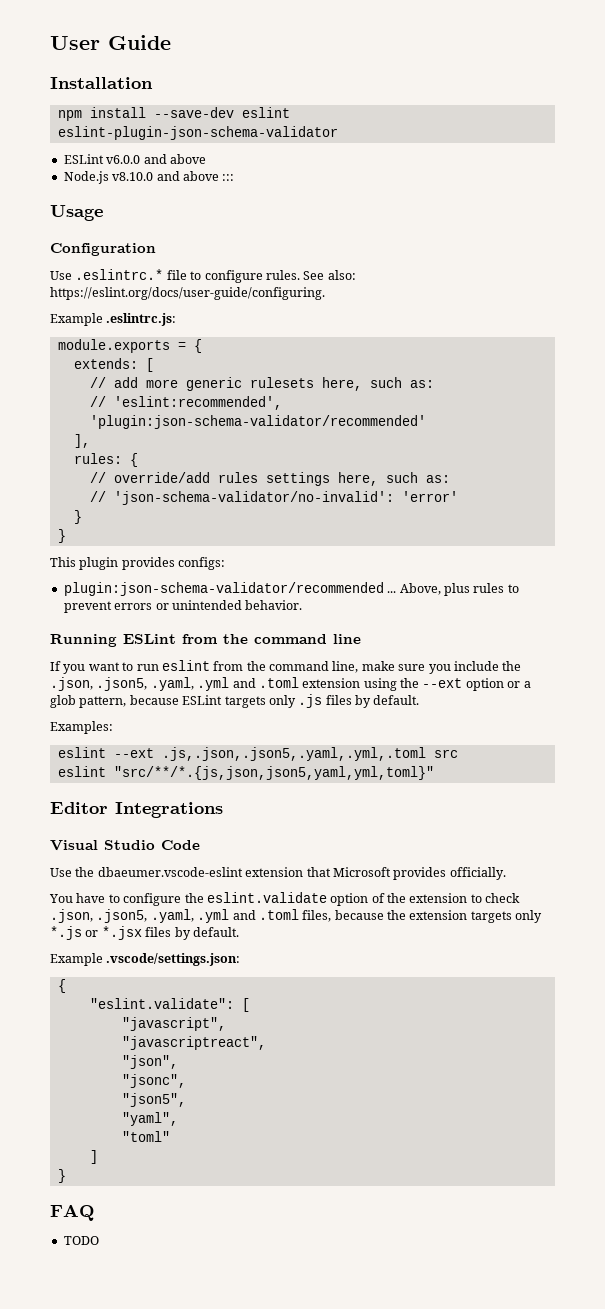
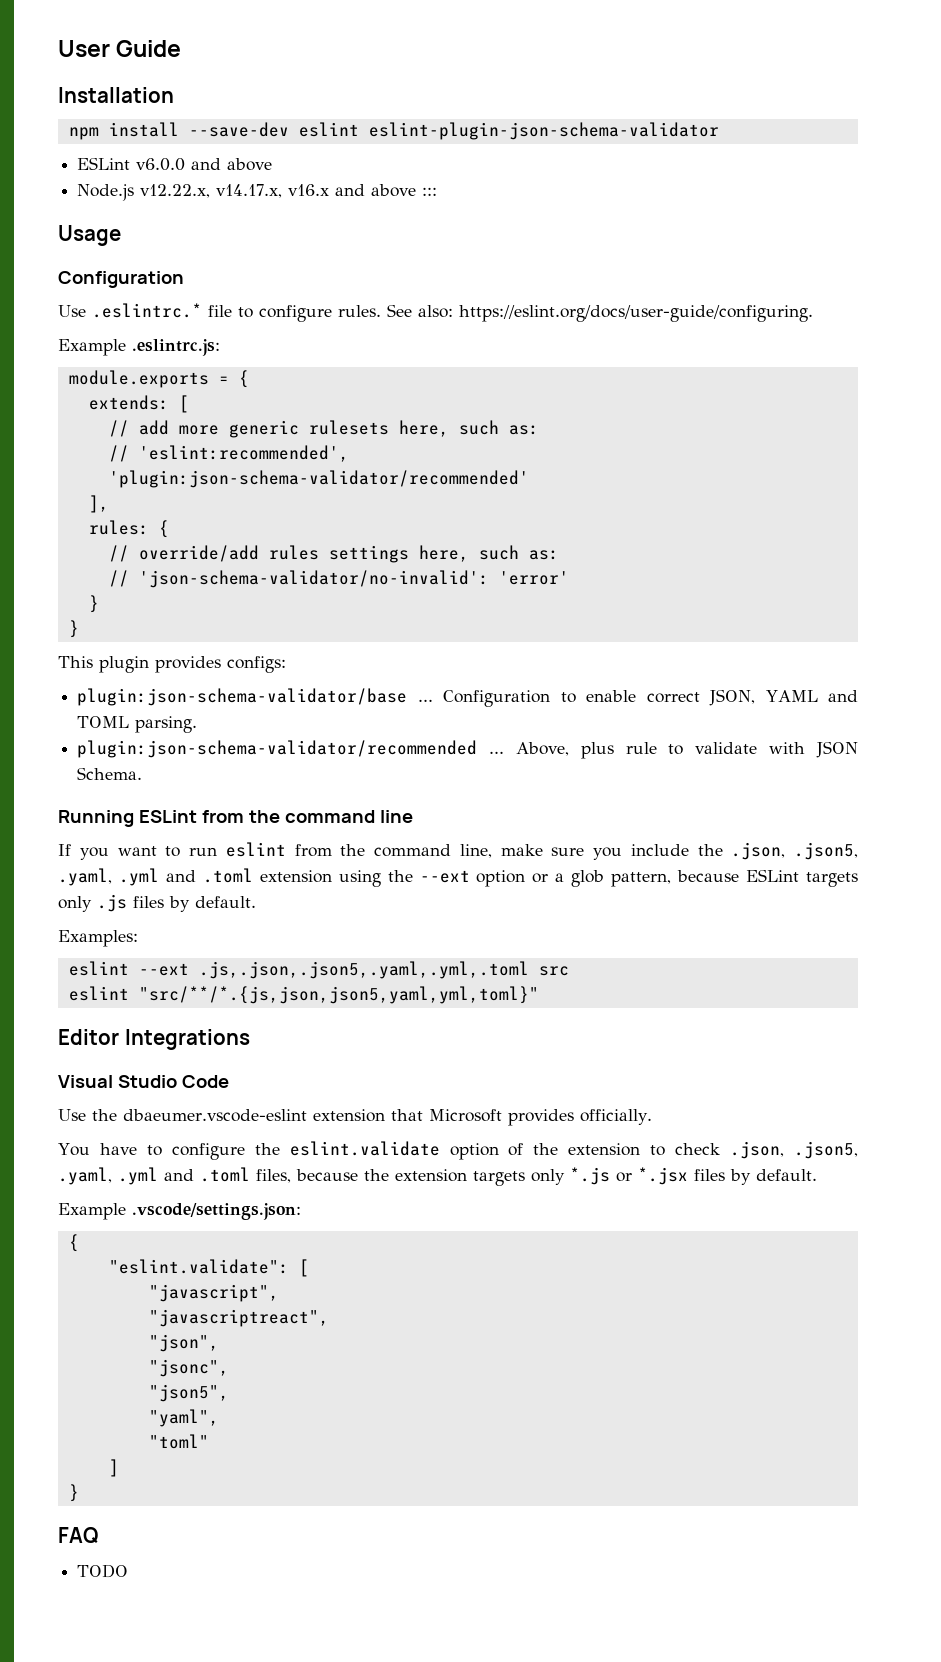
- Node.js v8.10.0 and above :::
+ Node.js v12.22.x, v14.17.x, v16.x and above :::
- plugin:json-schema-validator/recommended ... Above, plus rules to prevent errors or unintended behavior.
+ plugin:json-schema-validator/base ... Configuration to enable correct JSON, YAML and TOML parsing.
+ plugin:json-schema-validator/recommended ... Above, plus rule to validate with JSON Schema.

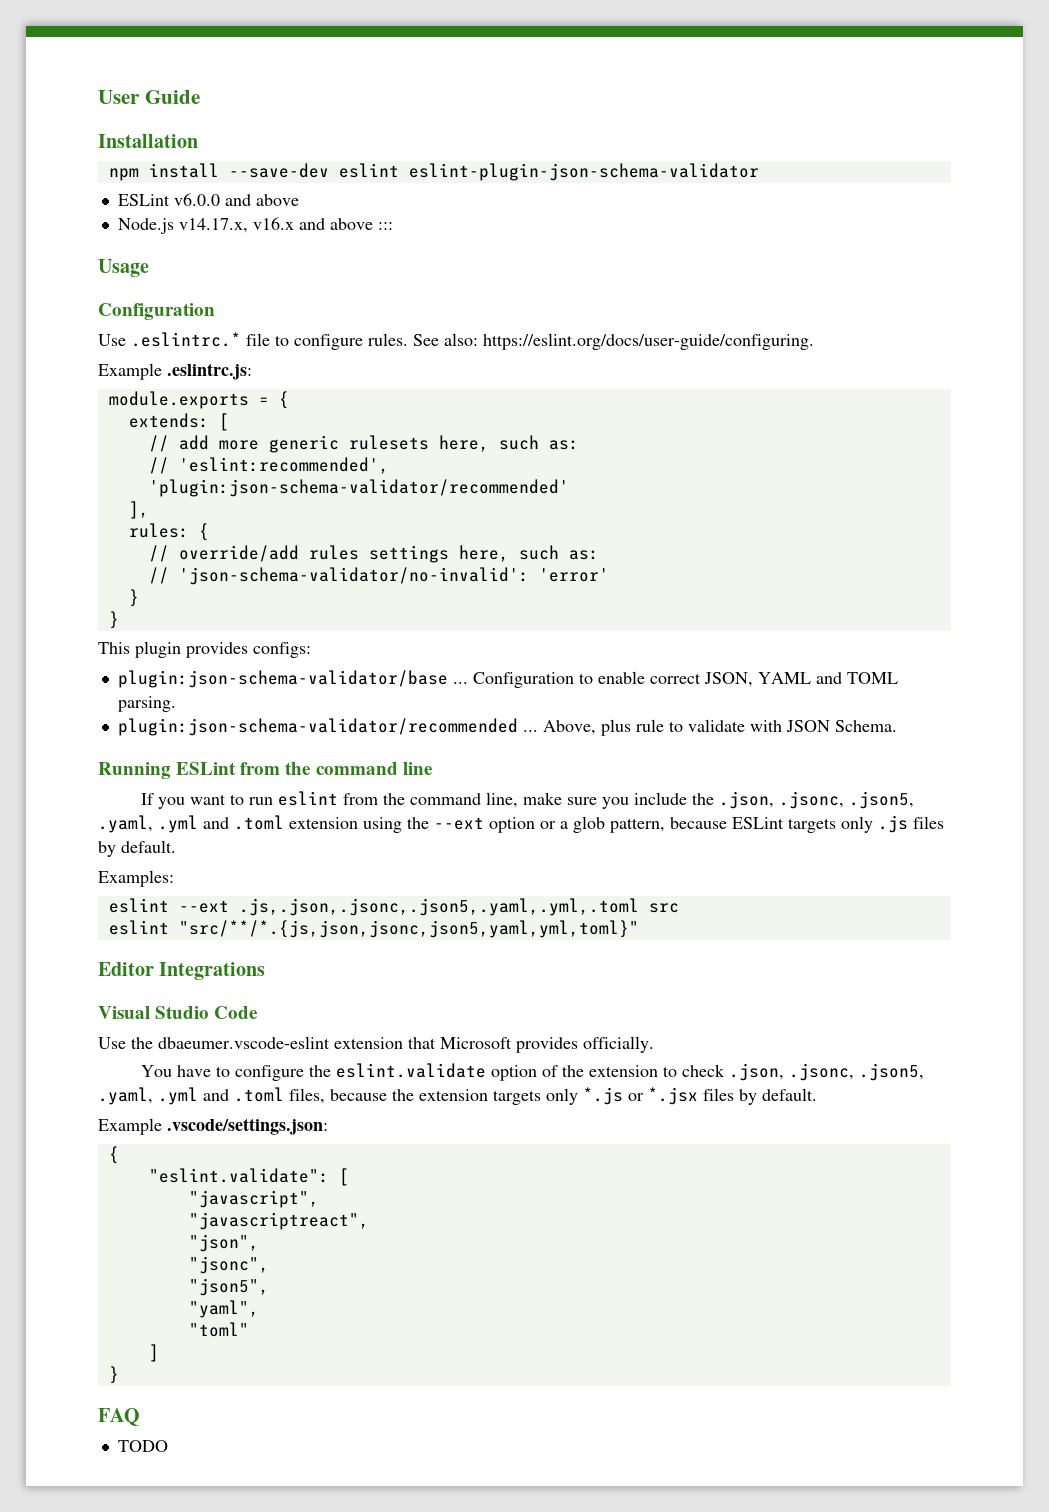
- Node.js v12.22.x, v14.17.x, v16.x and above :::
+ Node.js v14.17.x, v16.x and above :::
- If you want to run eslint from the command line, make sure you include the .json, .json5, .yaml, .yml and .toml extension using the --ext option or a glob pattern, because ESLint targets only .js files by default.
+ If you want to run eslint from the command line, make sure you include the .json, .jsonc, .json5, .yaml, .yml and .toml extension using the --ext option or a glob pattern, because ESLint targets only .js files by default.
- eslint --ext .js,.json,.json5,.yaml,.yml,.toml src
+ eslint --ext .js,.json,.jsonc,.json5,.yaml,.yml,.toml src
- eslint "src/**/*.{js,json,json5,yaml,yml,toml}"
+ eslint "src/**/*.{js,json,jsonc,json5,yaml,yml,toml}"
- You have to configure the eslint.validate option of the extension to check .json, .json5, .yaml, .yml and .toml files, because the extension targets only *.js or *.jsx files by default.
+ You have to configure the eslint.validate option of the extension to check .json, .jsonc, .json5, .yaml, .yml and .toml files, because the extension targets only *.js or *.jsx files by default.

